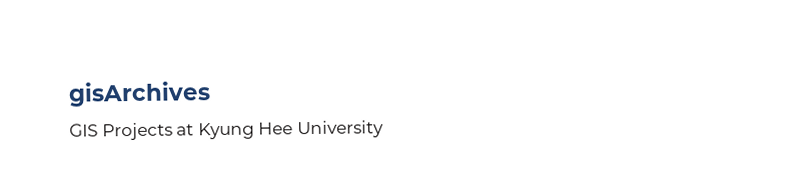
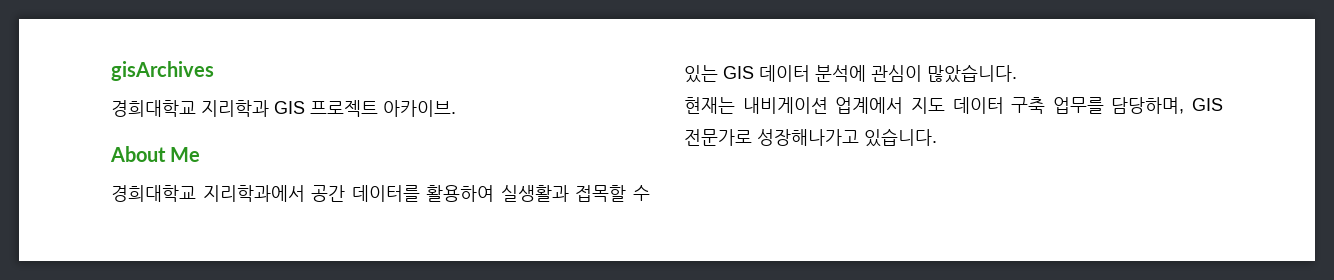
- GIS Projects at Kyung Hee University
+ 경희대학교 지리학과 GIS 프로젝트 아카이브.
+ About Me
+ 경희대학교 지리학과에서 공간 데이터를 활용하여 실생활과 접목할 수 있는 GIS 데이터 분석에 관심이 많았습니다.
+ 현재는 내비게이션 업계에서 지도 데이터 구축 업무를 담당하며, GIS 전문가로 성장해나가고 있습니다.

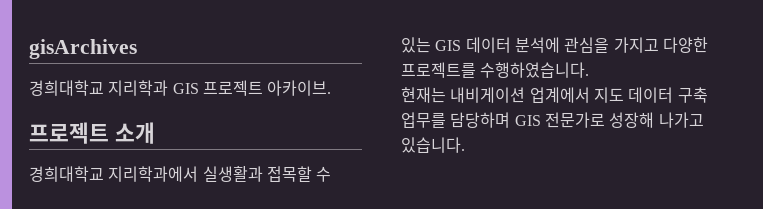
- About Me
+ 프로젝트 소개
- 경희대학교 지리학과에서 공간 데이터를 활용하여 실생활과 접목할 수 있는 GIS 데이터 분석에 관심이 많았습니다.
+ 경희대학교 지리학과에서 실생활과 접목할 수 있는 GIS 데이터 분석에 관심을 가지고 다양한 프로젝트를 수행하였습니다.
- 현재는 내비게이션 업계에서 지도 데이터 구축 업무를 담당하며, GIS 전문가로 성장해나가고 있습니다.
+ 현재는 내비게이션 업계에서 지도 데이터 구축 업무를 담당하며 GIS 전문가로 성장해 나가고 있습니다.

